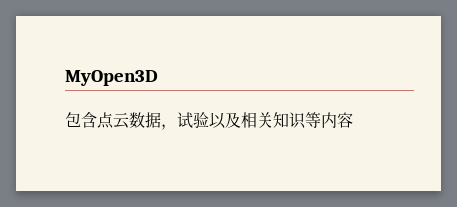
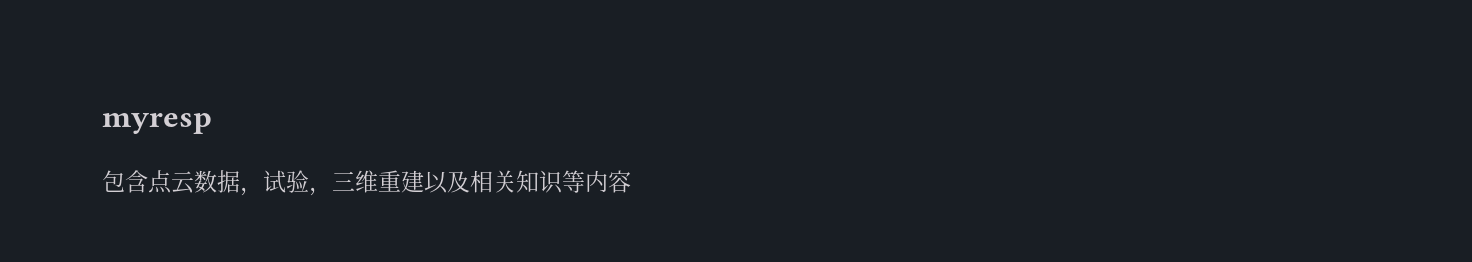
- MyOpen3D
+ myresp
- 包含点云数据，试验以及相关知识等内容
+ 包含点云数据，试验，三维重建以及相关知识等内容

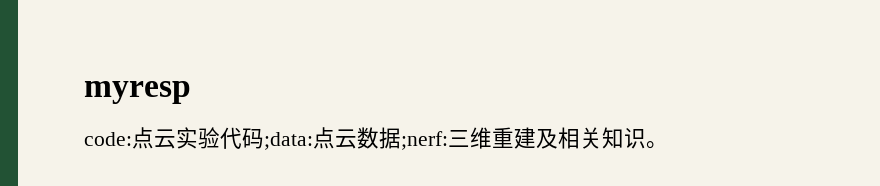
- 包含点云数据，试验，三维重建以及相关知识等内容
+ code:点云实验代码;data:点云数据;nerf:三维重建及相关知识。

